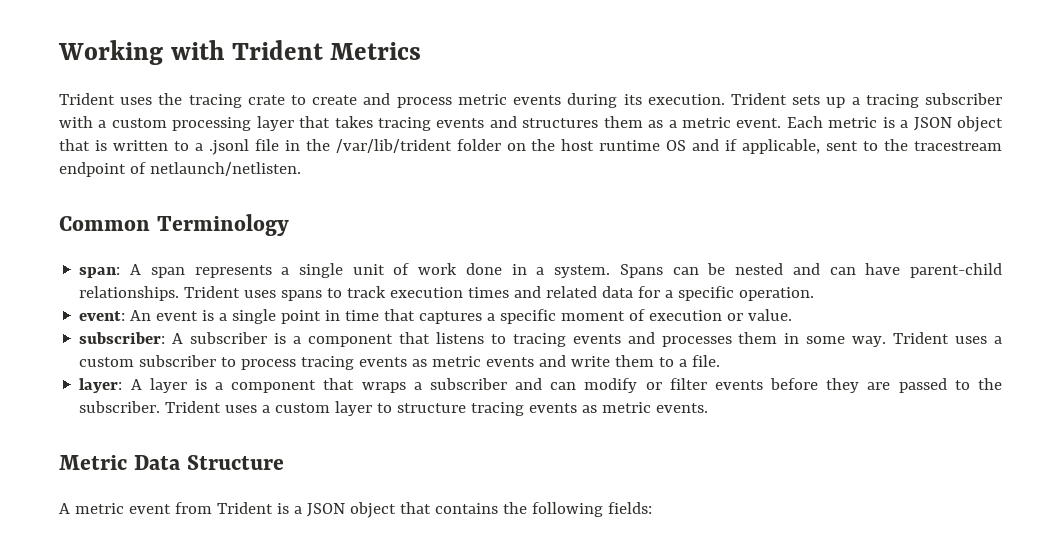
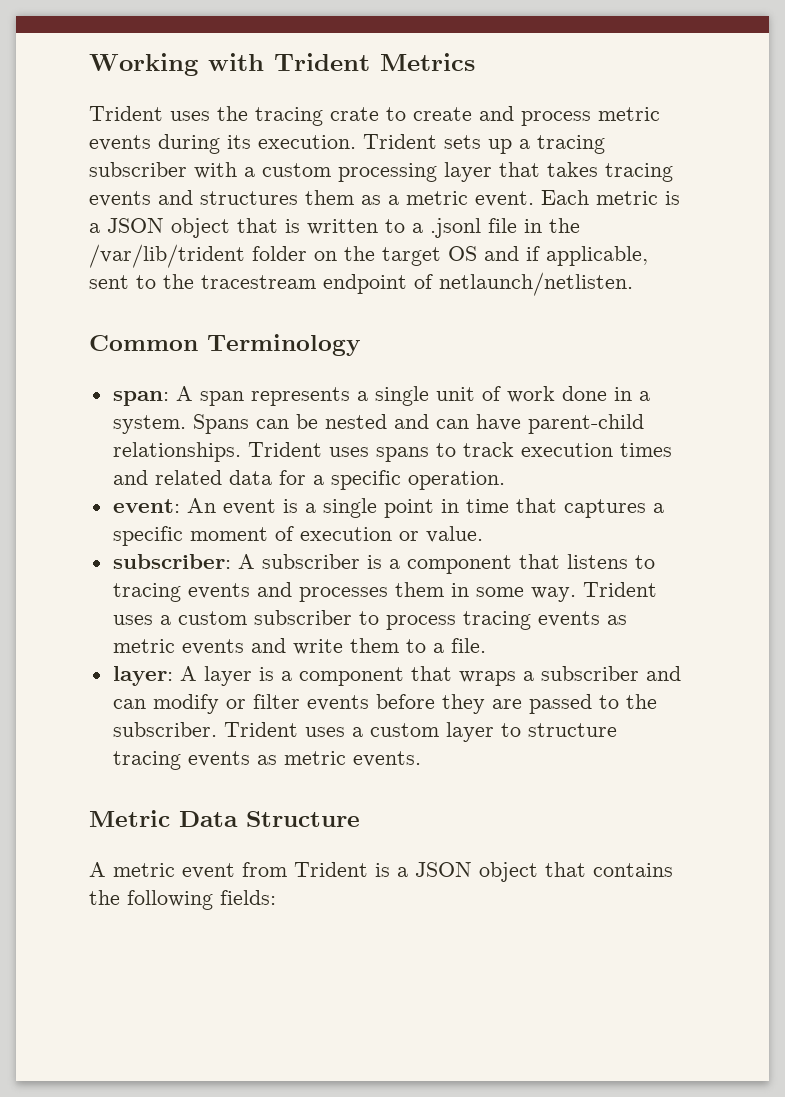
- Each metric is a JSON object that is written to a .jsonl file in the /var/lib/trident folder on the host runtime OS and if applicable, sent to the tracestream endpoint of netlaunch/netlisten.
+ Each metric is a JSON object that is written to a .jsonl file in the /var/lib/trident folder on the target OS and if applicable, sent to the tracestream endpoint of netlaunch/netlisten.

